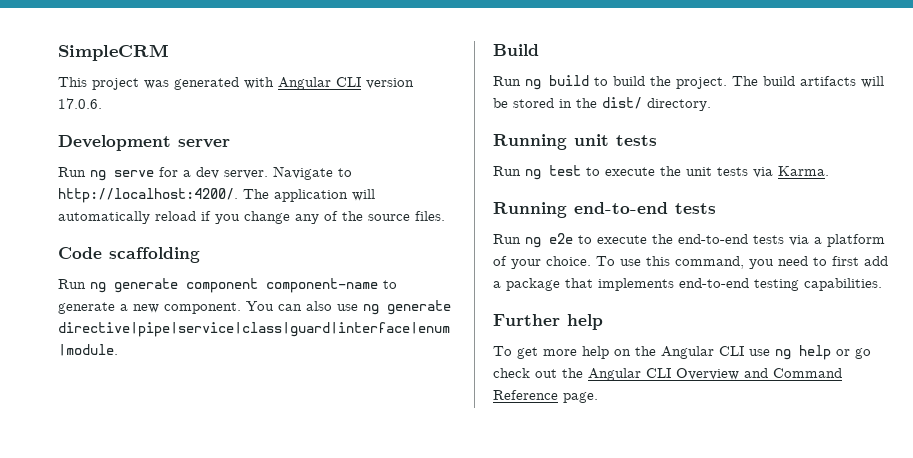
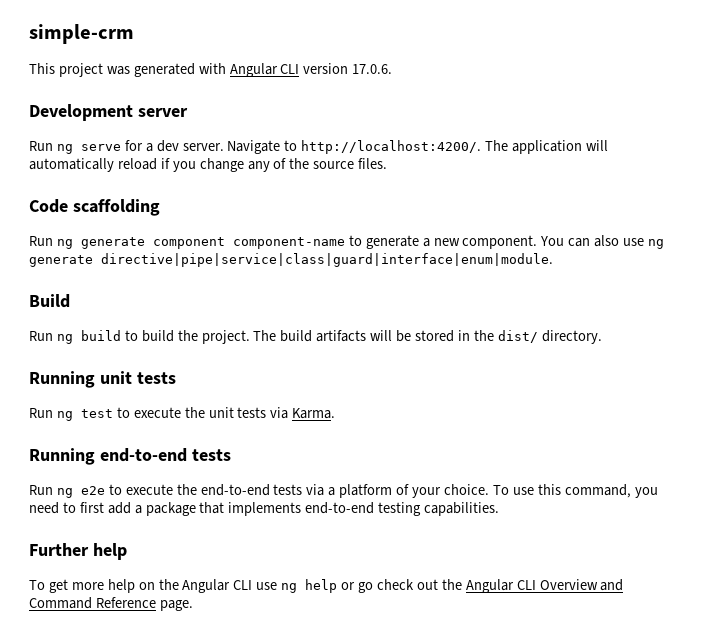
- SimpleCRM
+ simple-crm

